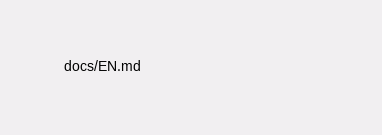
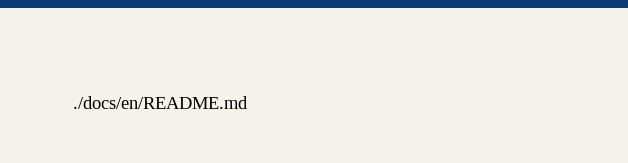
- docs/EN.md
+ ./docs/en/README.md

